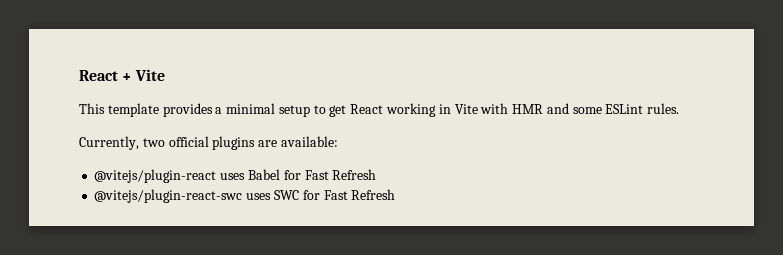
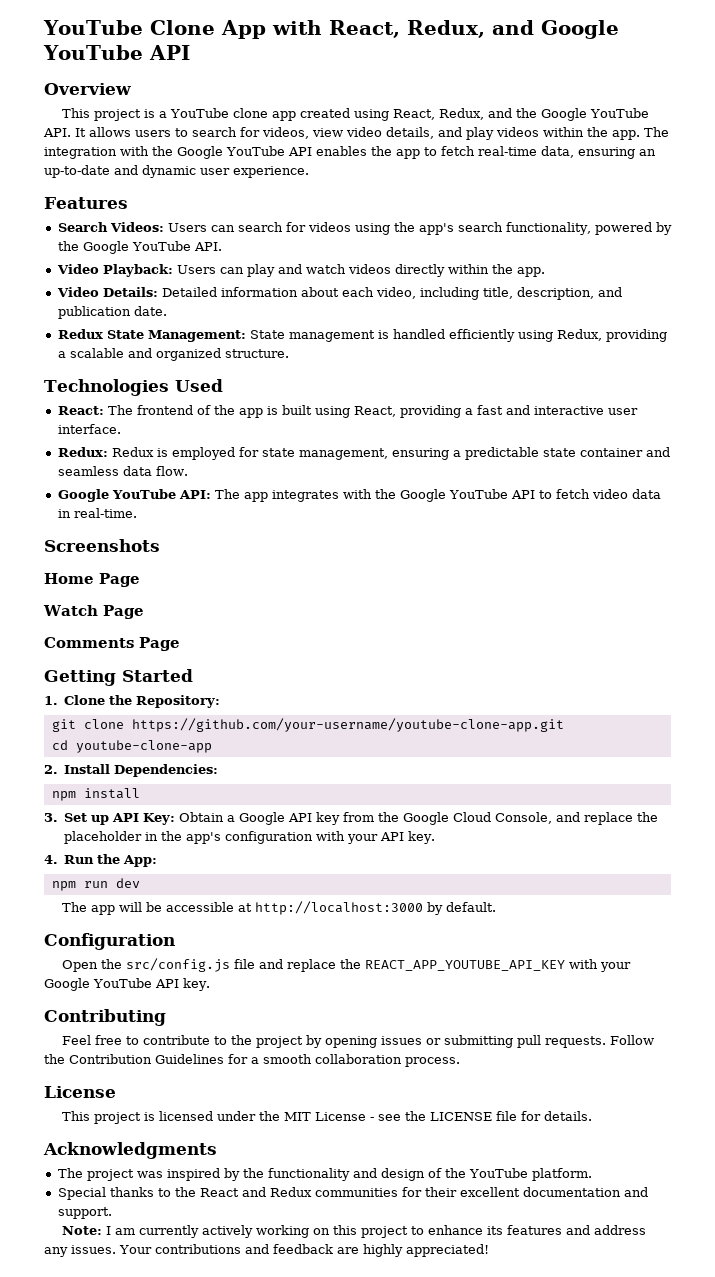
- React + Vite
- This template provides a minimal setup to get React working in Vite with HMR and some ESLint rules.
- Currently, two official plugins are available:
- @vitejs/plugin-react uses Babel for Fast Refresh
- @vitejs/plugin-react-swc uses SWC for Fast Refresh
+ YouTube Clone App with React, Redux, and Google YouTube API
+ Overview
+ This project is a YouTube clone app created using React, Redux, and the Google YouTube API. It allows users to search for videos, view video details, and play videos within the app. The integration with the Google YouTube API enables the app to fetch real-time data, ensuring an up-to-date and dynamic user experience.
+ Features
+ Search Videos: Users can search for videos using the app's search functionality, powered by the Google YouTube API.
+ Video Playback: Users can play and watch videos directly within the app.
+ Video Details: Detailed information about each video, including title, description, and publication date.
+ Redux State Management: State management is handled efficiently using Redux, providing a scalable and organized structure.
+ Technologies Used
+ React: The frontend of the app is built using React, providing a fast and interactive user interface.
+ Redux: Redux is employed for state management, ensuring a predictable state container and seamless data flow.
+ Google YouTube API: The app integrates with the Google YouTube API to fetch video data in real-time.
+ Screenshots
+ Home Page
+ Watch Page
+ Comments Page
+ Getting Started
+ 1. Clone the Repository:
+ git clone https://github.com/your-username/youtube-clone-app.git
+ cd youtube-clone-app
+ 2. Install Dependencies:
+ npm install
+ 3. Set up API Key: Obtain a Google API key from the Google Cloud Console, and replace the placeholder in the app's configuration with your API key.
+ 4. Run the App:
+ npm run dev
+ The app will be accessible at http://localhost:3000 by default.
+ Configuration
+ Open the src/config.js file and replace the REACT_APP_YOUTUBE_API_KEY with your Google YouTube API key.
+ Contributing
+ Feel free to contribute to the project by opening issues or submitting pull requests. Follow the Contribution Guidelines for a smooth collaboration process.
+ License
+ This project is licensed under the MIT License - see the LICENSE file for details.
+ Acknowledgments
+ The project was inspired by the functionality and design of the YouTube platform.
+ Special thanks to the React and Redux communities for their excellent documentation and support.
+ Note: I am currently actively working on this project to enhance its features and address any issues. Your contributions and feedback are highly appreciated!

